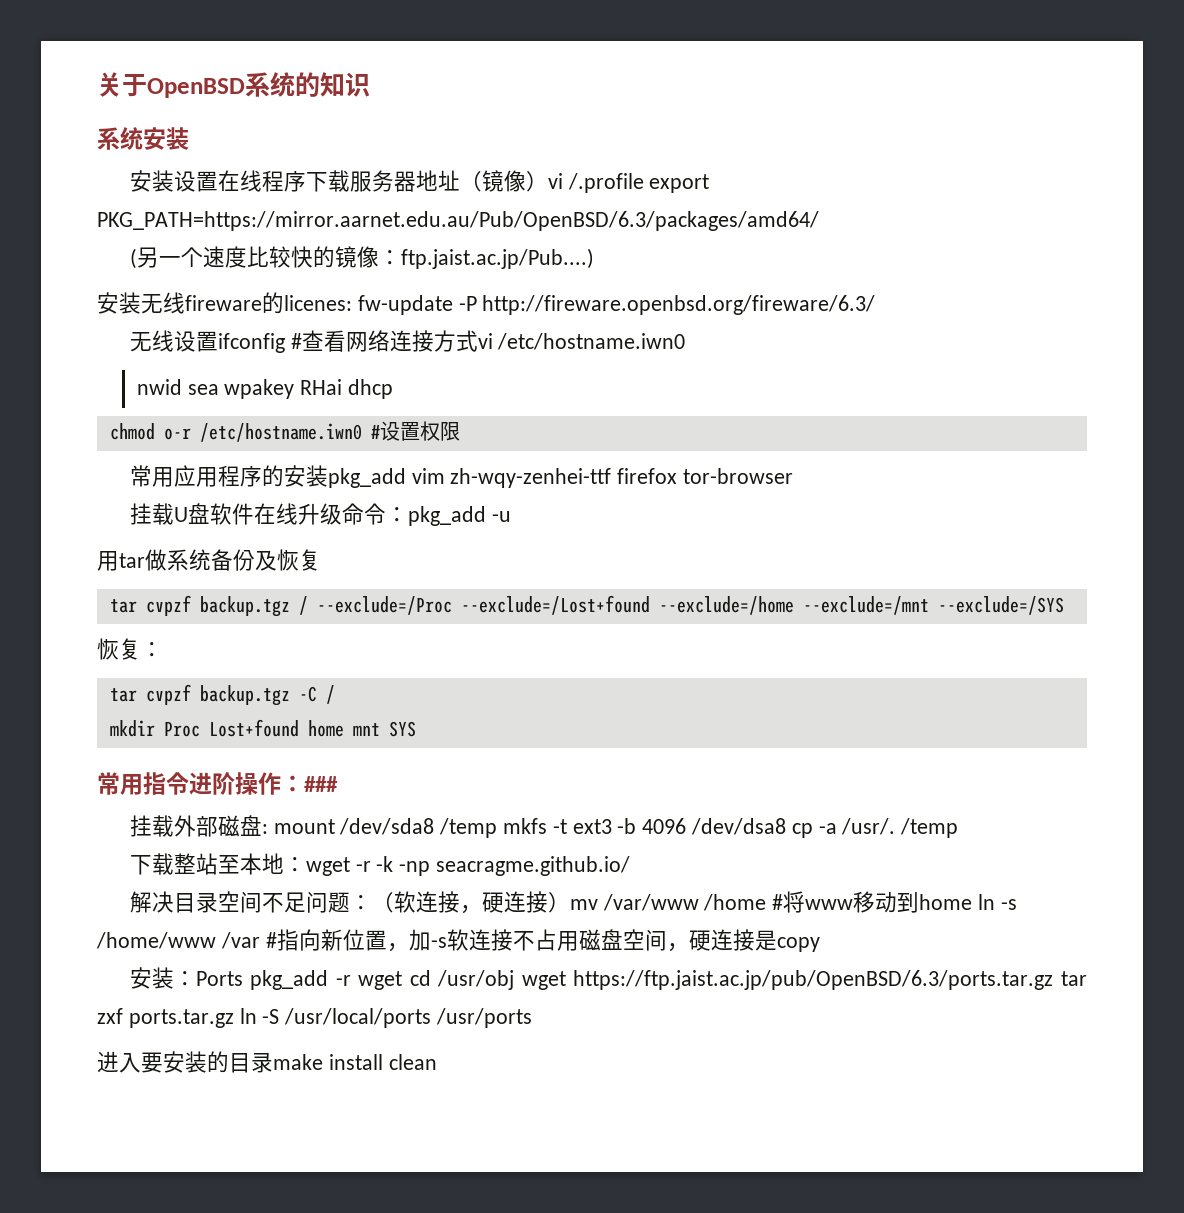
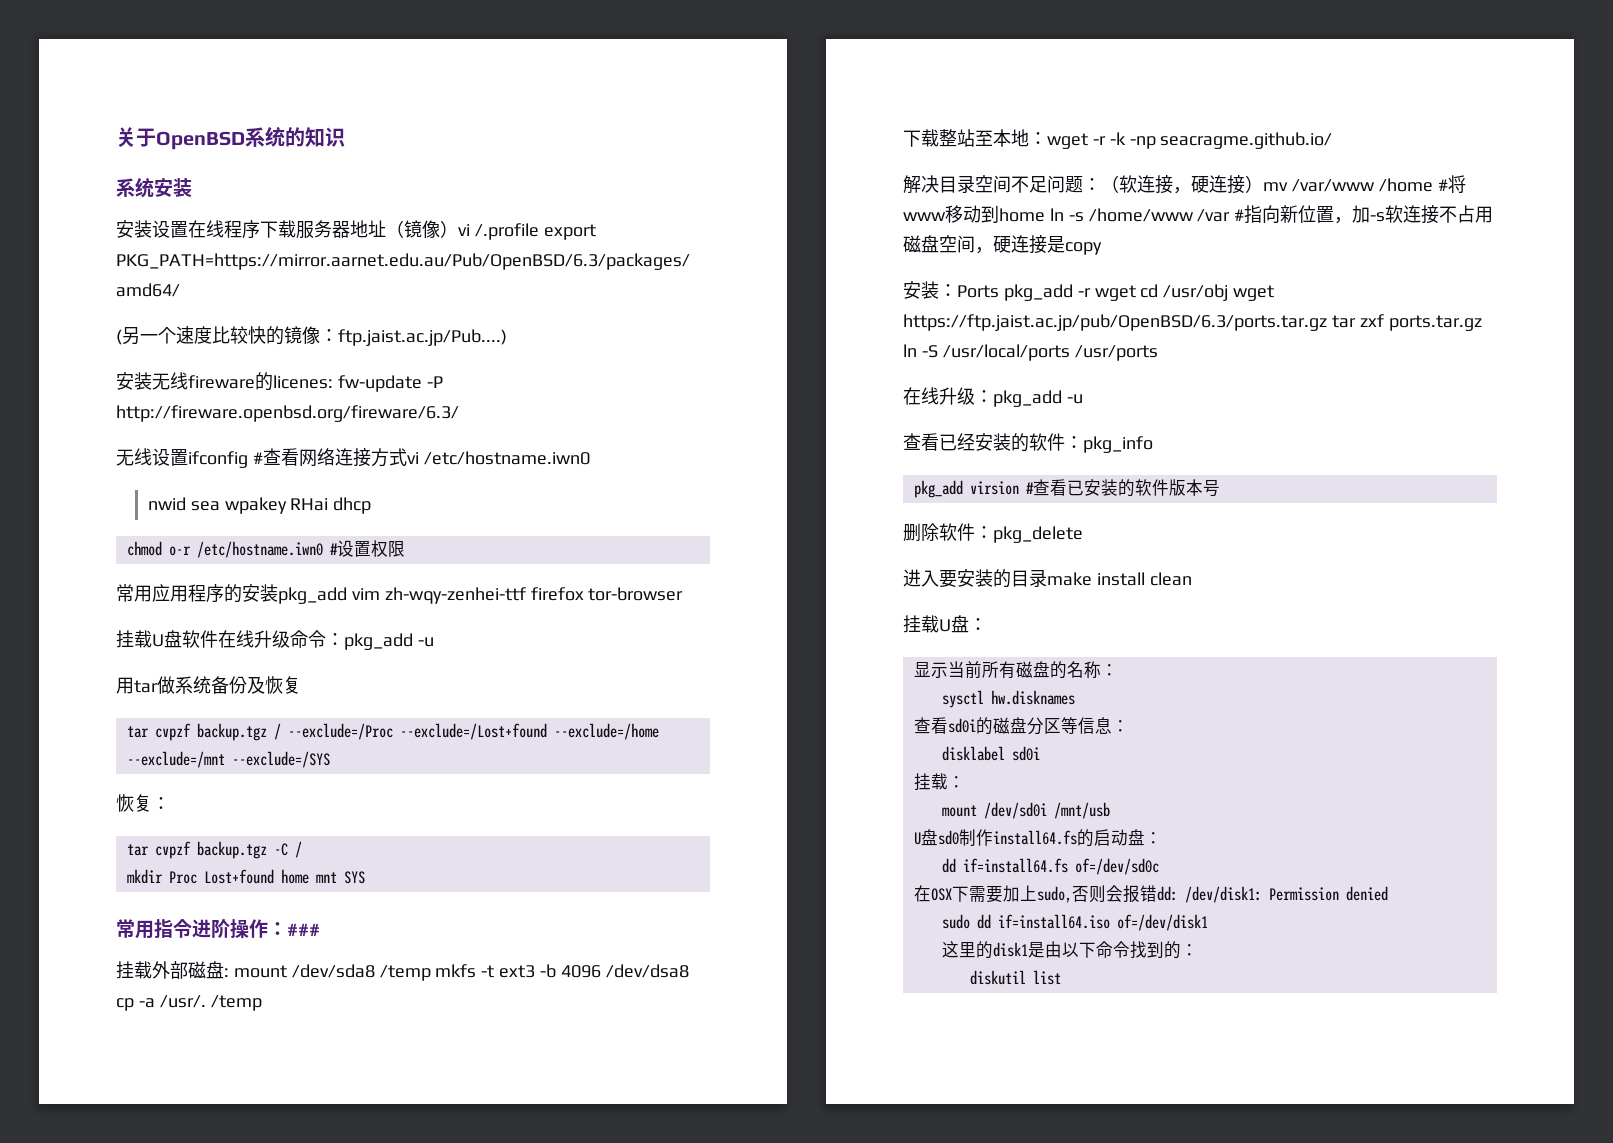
+ 在线升级：pkg_add -u
+ 查看已经安装的软件：pkg_info
+ pkg_add virsion #查看已安装的软件版本号
+ 删除软件：pkg_delete
+ 挂载U盘：
+ 显示当前所有磁盘的名称：
+ sysctl hw.disknames
+ 查看sd0i的磁盘分区等信息：
+ disklabel sd0i
+ 挂载：
+ mount /dev/sd0i /mnt/usb
+ U盘sd0制作install64.fs的启动盘：
+ dd if=install64.fs of=/dev/sd0c
+ 在OSX下需要加上sudo,否则会报错dd: /dev/disk1: Permission denied
+ sudo dd if=install64.iso of=/dev/disk1
+ 这里的disk1是由以下命令找到的：
+ diskutil list

